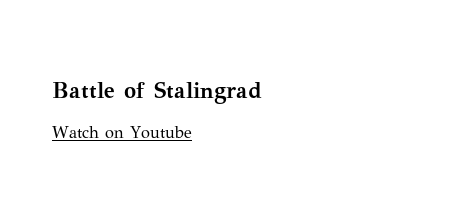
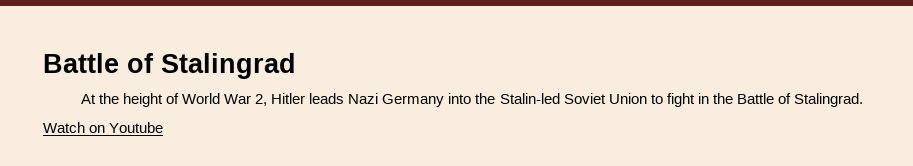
+ At the height of World War 2, Hitler leads Nazi Germany into the Stalin-led Soviet Union to fight in the Battle of Stalingrad.

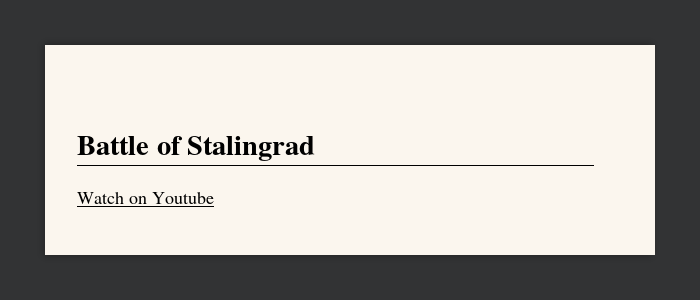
- At the height of World War 2, Hitler leads Nazi Germany into the Stalin-led Soviet Union to fight in the Battle of Stalingrad.

